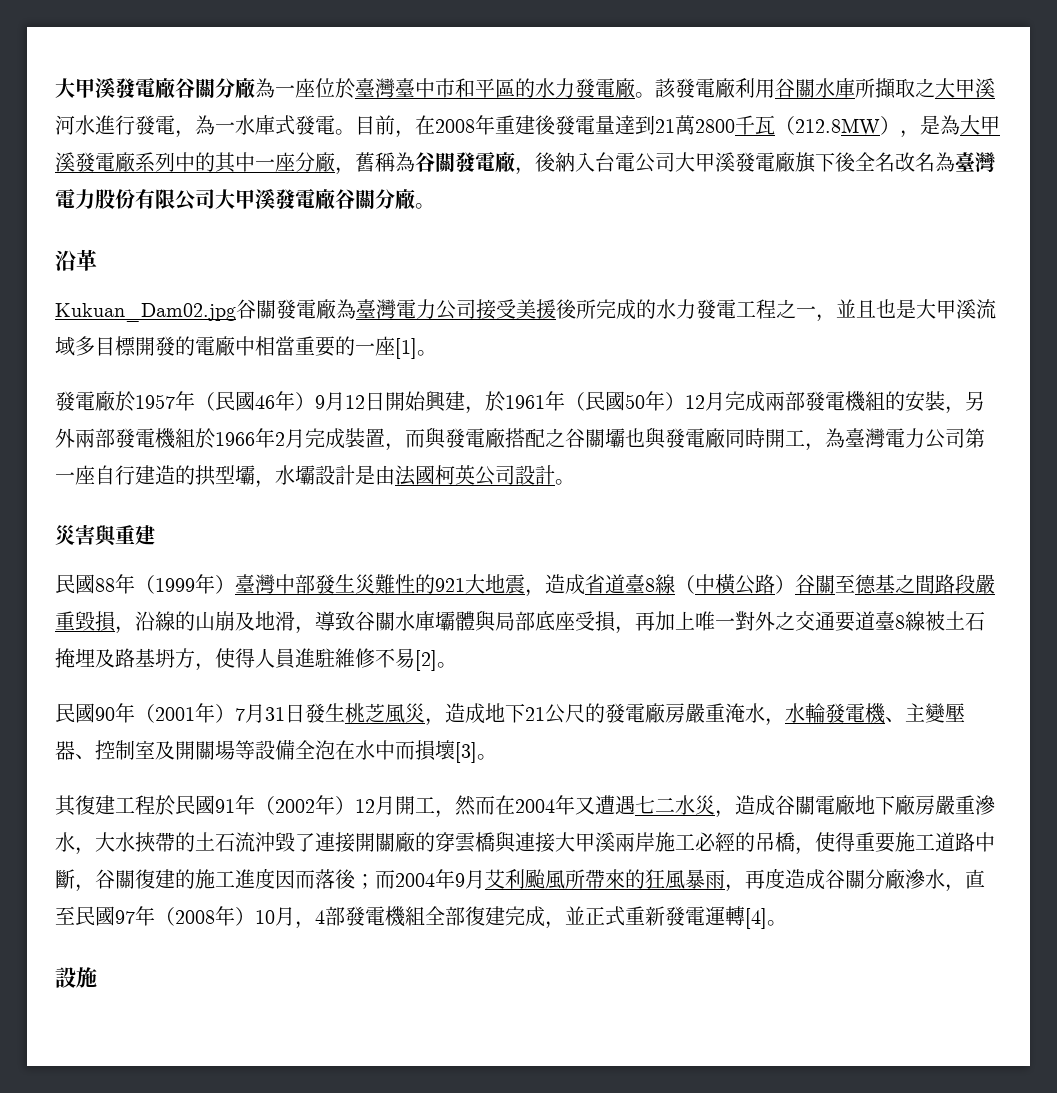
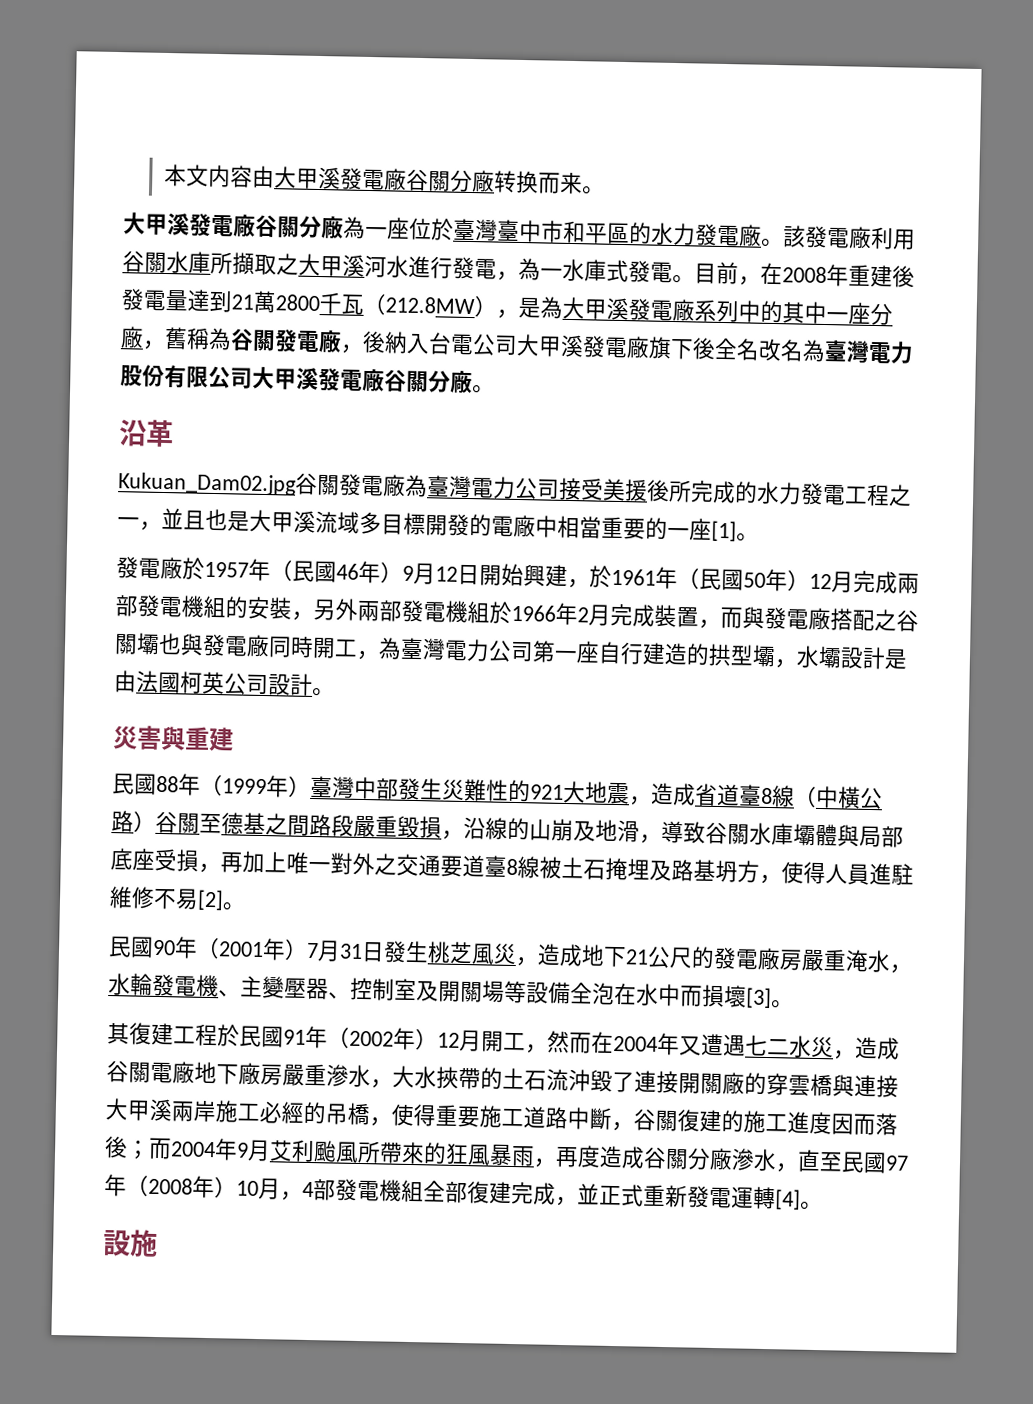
+ 本文内容由大甲溪發電廠谷關分廠转换而来。

